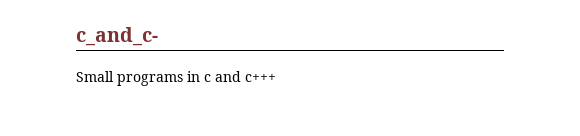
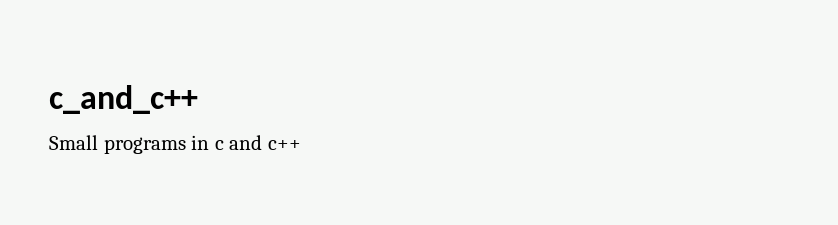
- c_and_c-
+ c_and_c++
- Small programs in c and c+++
+ Small programs in c and c++

